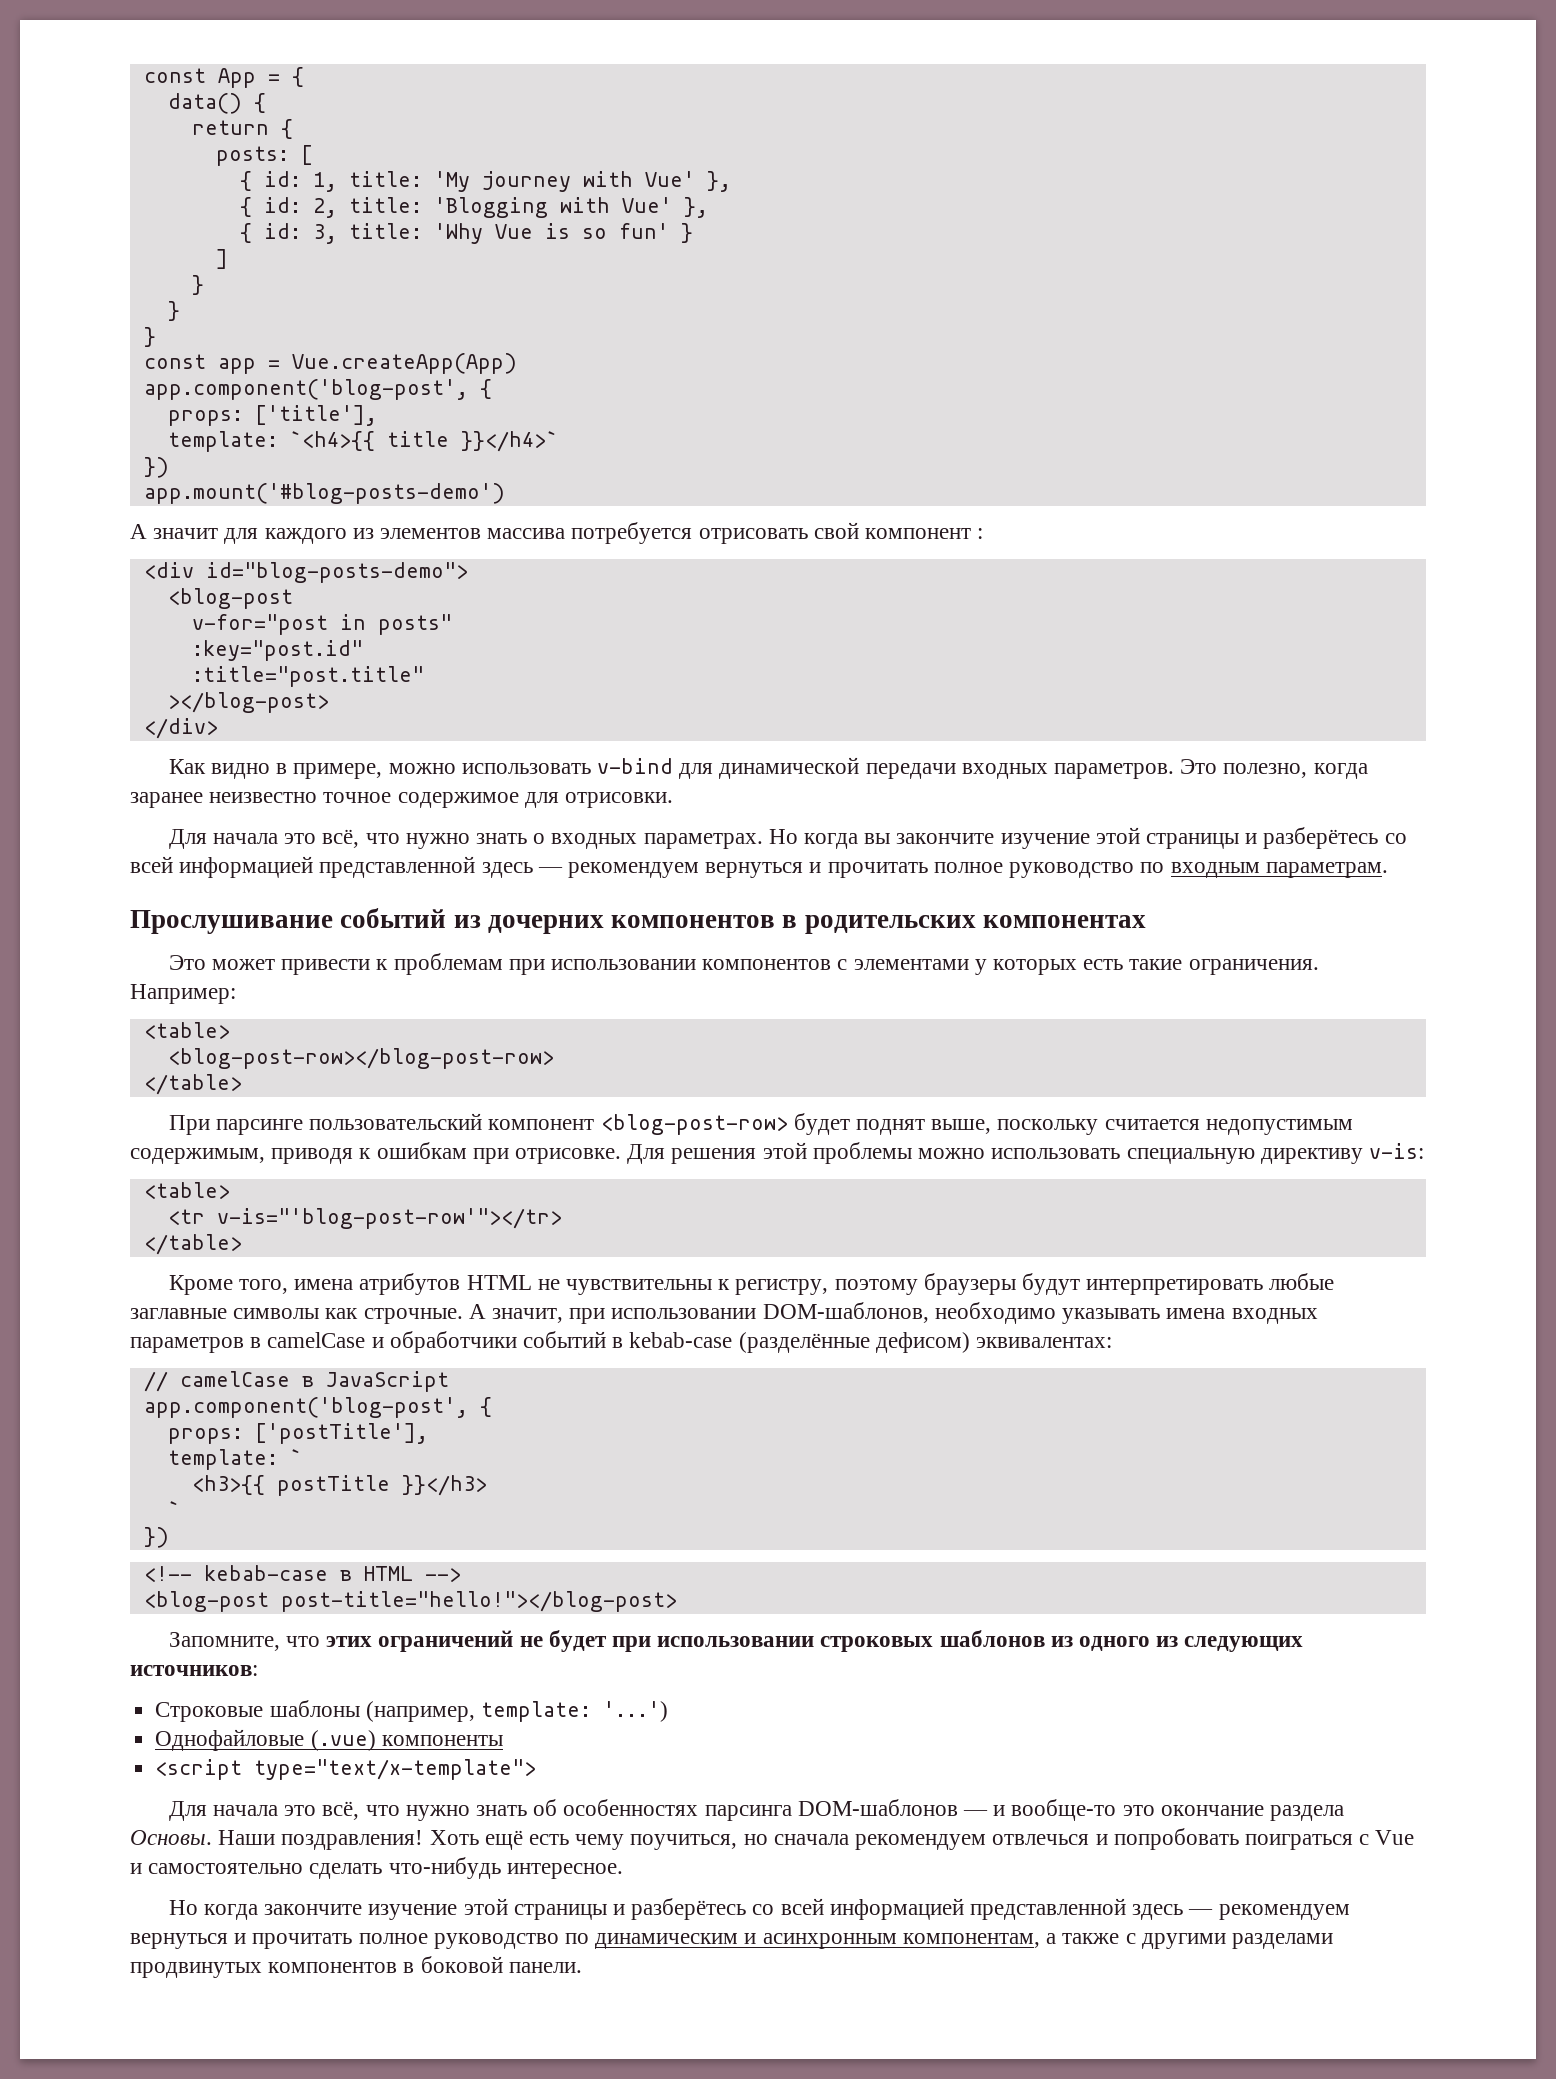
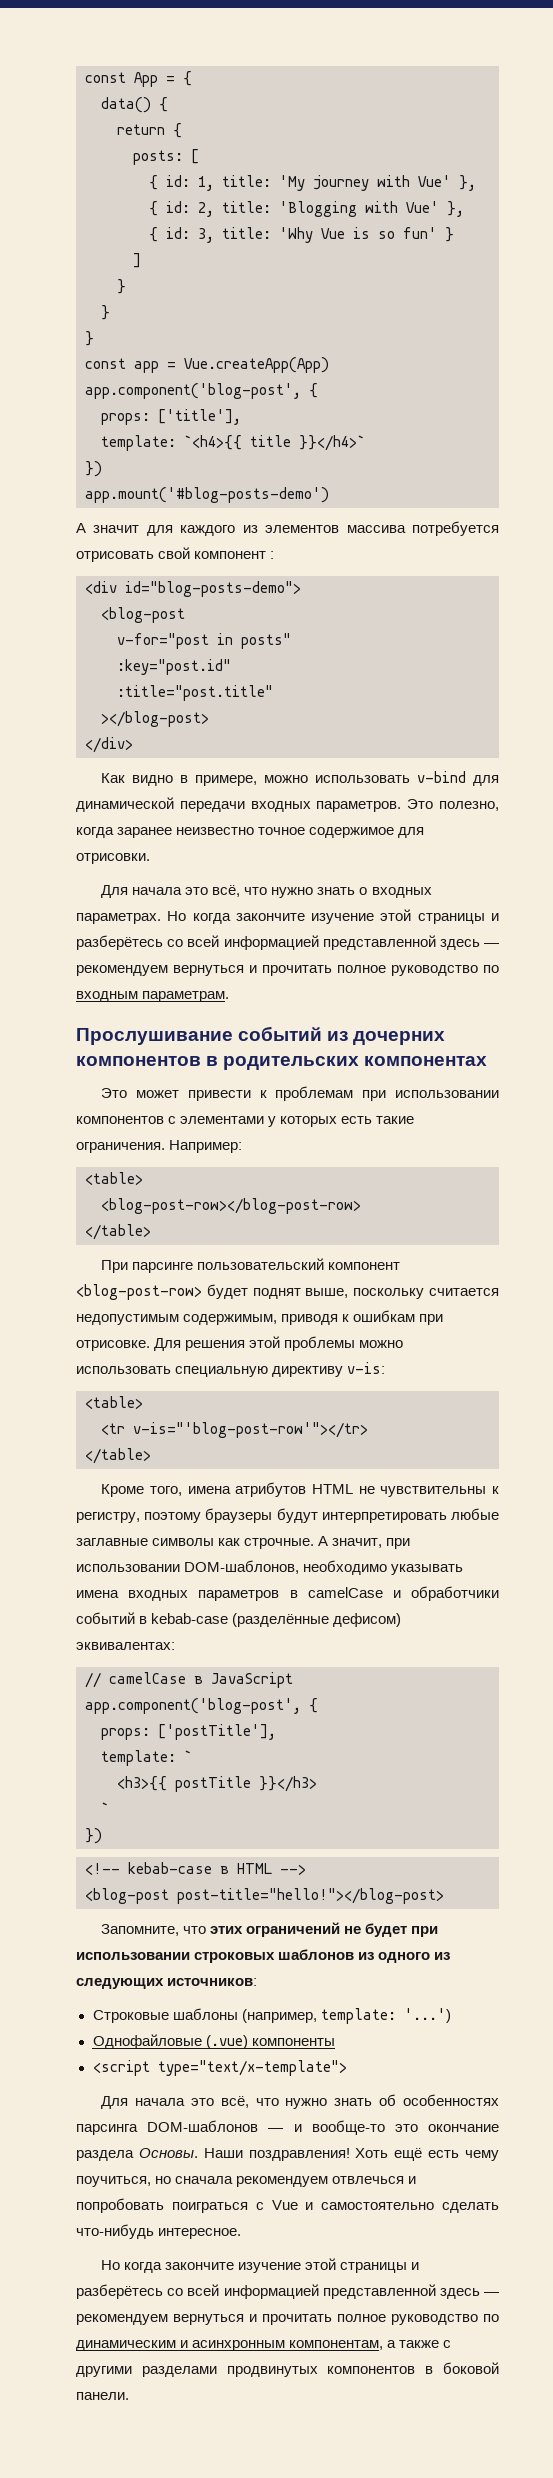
- Но когда вы закончите изучение этой страницы и разберётесь со всей информацией представленной здесь — рекомендуем вернуться и прочитать полное руководство по входным параметрам.
+ Но когда закончите изучение этой страницы и разберётесь со всей информацией представленной здесь — рекомендуем вернуться и прочитать полное руководство по входным параметрам.

